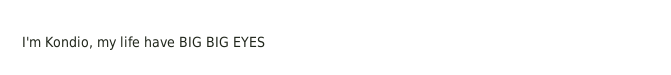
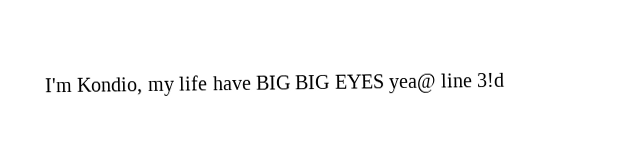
- I'm Kondio, my life have BIG BIG EYES
+ I'm Kondio, my life have BIG BIG EYES yea@ line 3!d

